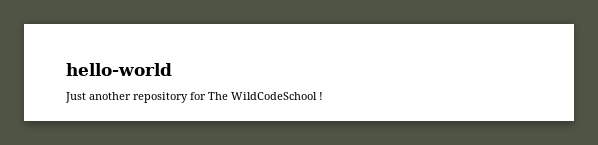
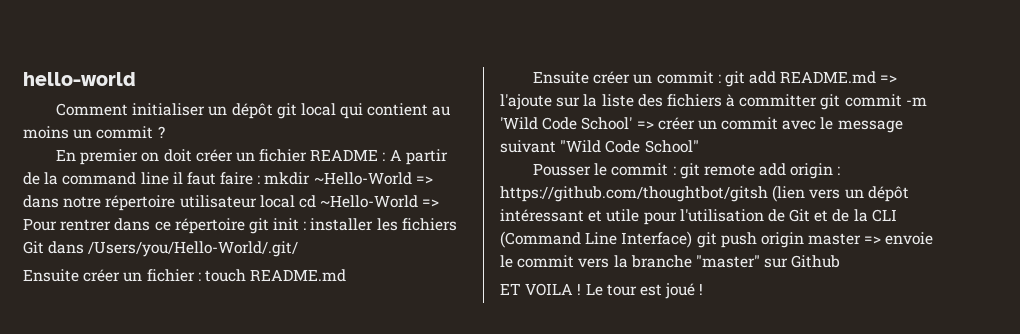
- Just another repository for The WildCodeSchool !
+ Comment initialiser un dépôt git local qui contient au moins un commit ?
+ En premier on doit créer un fichier README : A partir de la command line il faut faire : mkdir ~Hello-World => dans notre répertoire utilisateur local cd ~Hello-World => Pour rentrer dans ce répertoire git init : installer les fichiers Git dans /Users/you/Hello-World/.git/
+ Ensuite créer un fichier : touch README.md
+ Ensuite créer un commit : git add README.md => l'ajoute sur la liste des fichiers à committer git commit -m 'Wild Code School' => créer un commit avec le message suivant "Wild Code School"
+ Pousser le commit : git remote add origin : https://github.com/thoughtbot/gitsh (lien vers un dépôt intéressant et utile pour l'utilisation de Git et de la CLI (Command Line Interface) git push origin master => envoie le commit vers la branche "master" sur Github
+ ET VOILA ! Le tour est joué !

